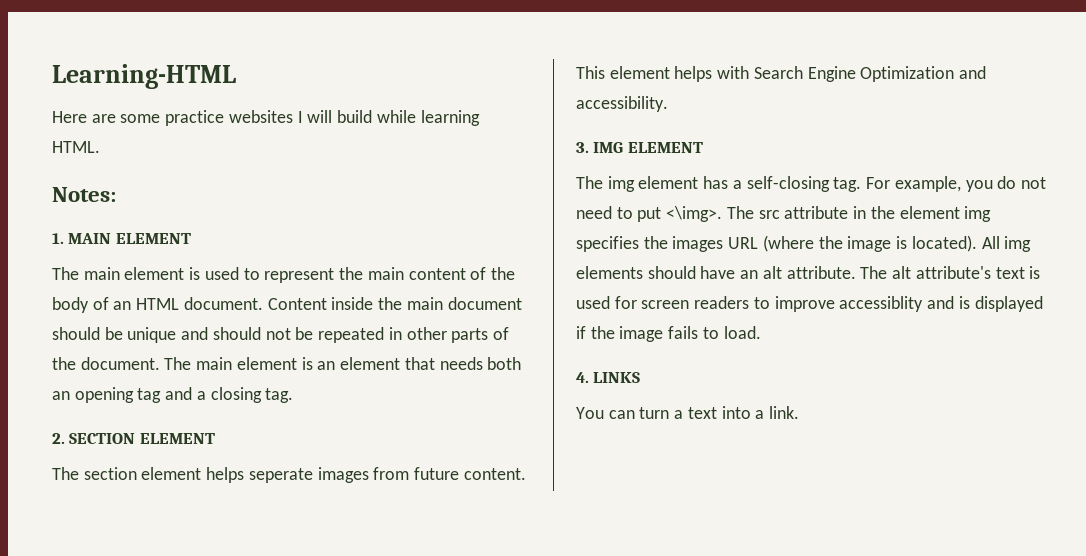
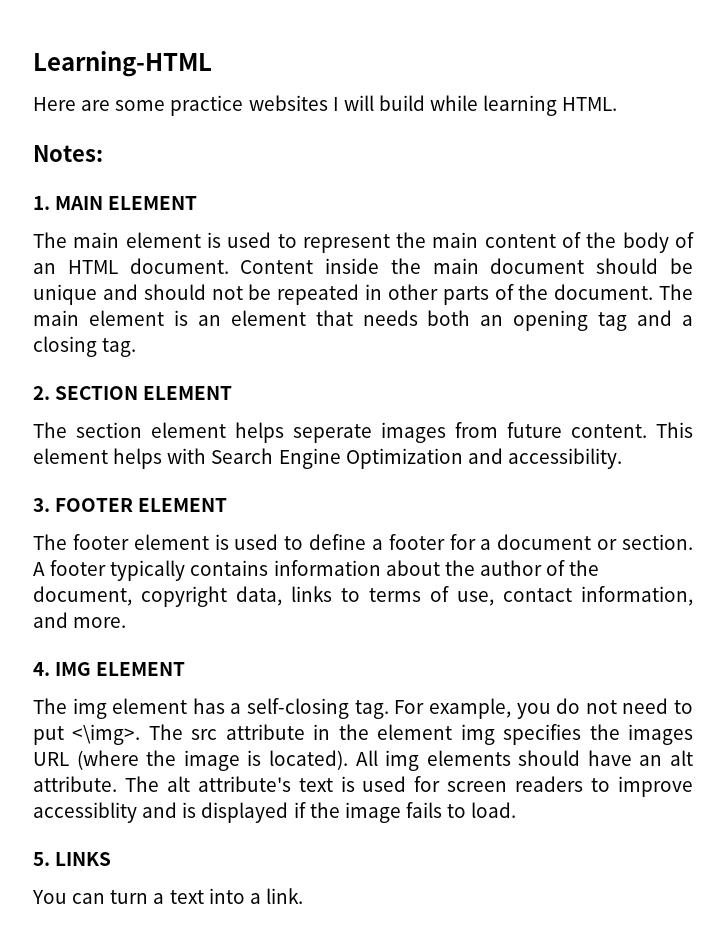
- 3. IMG ELEMENT
+ 3. FOOTER ELEMENT
+ The footer element is used to define a footer for a document or section. A footer typically contains information about the author of the document, copyright data, links to terms of use, contact information, and more.
+ 4. IMG ELEMENT
- 4. LINKS
+ 5. LINKS

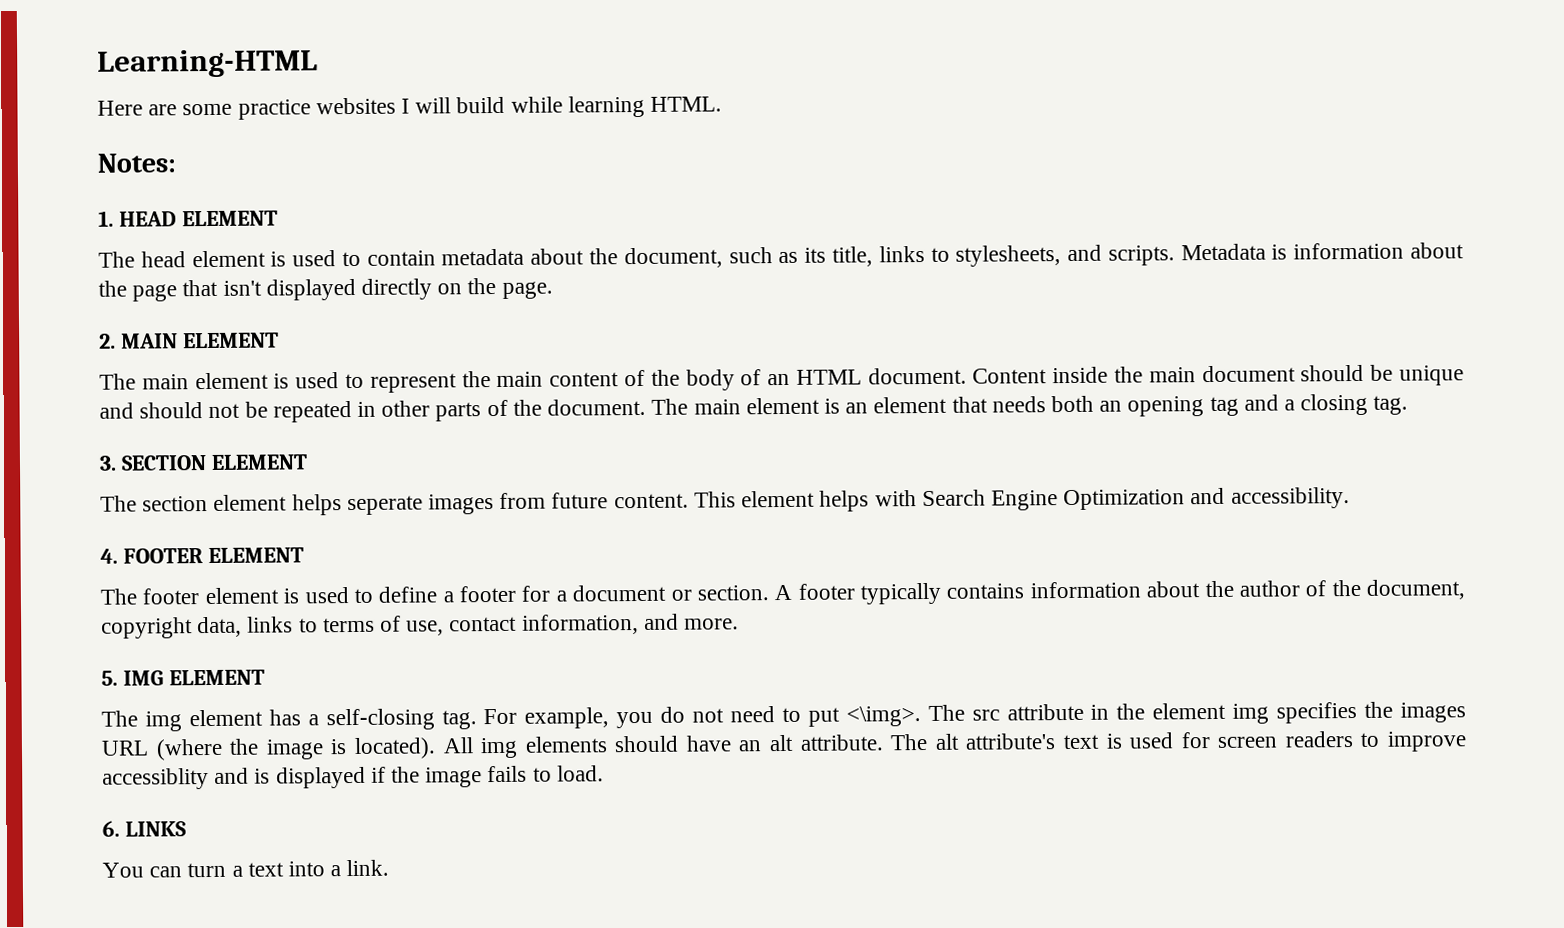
- 1. MAIN ELEMENT
+ 1. HEAD ELEMENT
+ The head element is used to contain metadata about the document, such as its title, links to stylesheets, and scripts. Metadata is information about the page that isn't displayed directly on the page.
+ 2. MAIN ELEMENT
- 2. SECTION ELEMENT
+ 3. SECTION ELEMENT
- 3. FOOTER ELEMENT
+ 4. FOOTER ELEMENT
- 4. IMG ELEMENT
+ 5. IMG ELEMENT
- 5. LINKS
+ 6. LINKS

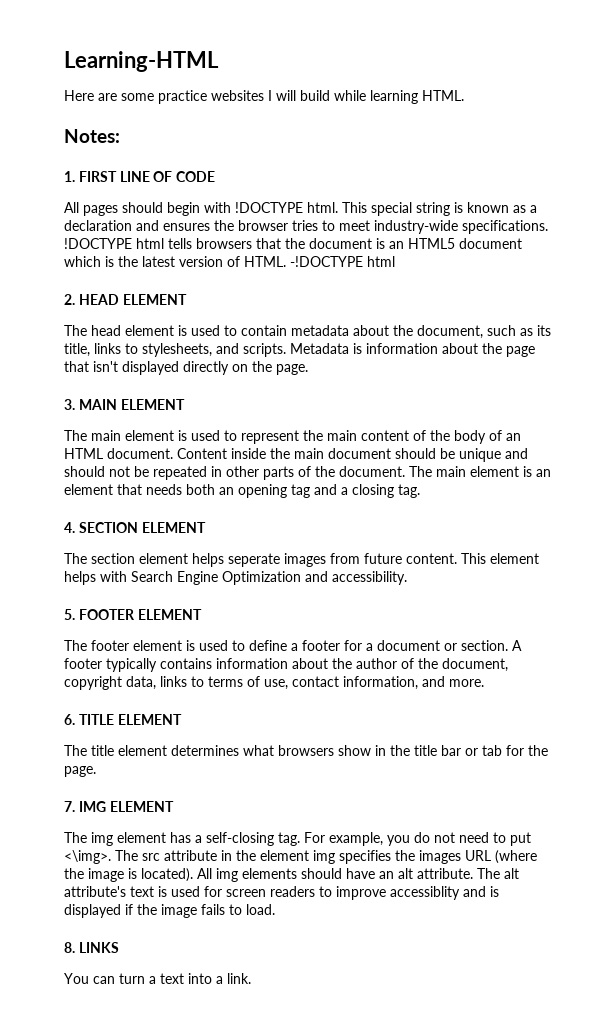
- 1. HEAD ELEMENT
+ 1. FIRST LINE OF CODE
+ All pages should begin with !DOCTYPE html. This special string is known as a declaration and ensures the browser tries to meet industry-wide specifications. !DOCTYPE html tells browsers that the document is an HTML5 document which is the latest version of HTML. -!DOCTYPE html
+ 2. HEAD ELEMENT
- 2. MAIN ELEMENT
+ 3. MAIN ELEMENT
- 3. SECTION ELEMENT
+ 4. SECTION ELEMENT
- 4. FOOTER ELEMENT
+ 5. FOOTER ELEMENT
- 5. IMG ELEMENT
+ 6. TITLE ELEMENT
+ The title element determines what browsers show in the title bar or tab for the page.
+ 7. IMG ELEMENT
- 6. LINKS
+ 8. LINKS

